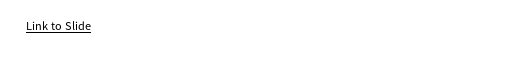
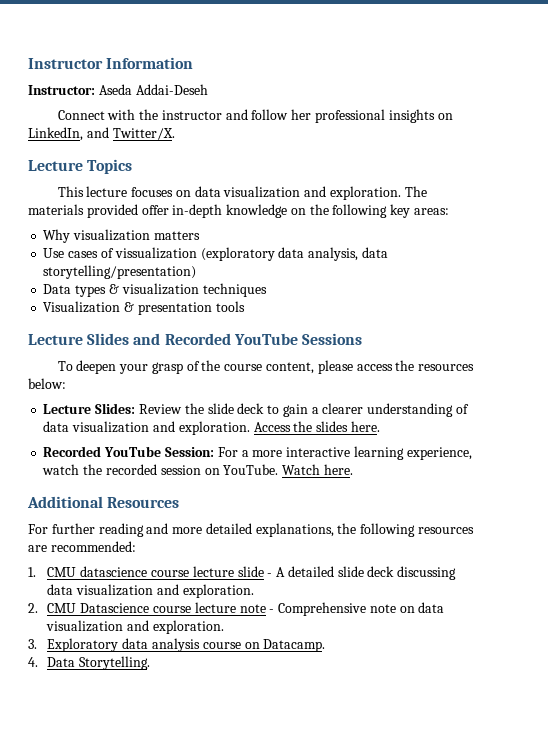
- Link to Slide
+ Instructor Information
+ Instructor: Aseda Addai-Deseh
+ Connect with the instructor and follow her professional insights on LinkedIn, and Twitter/X.
+ Lecture Topics
+ This lecture focuses on data visualization and exploration. The materials provided offer in-depth knowledge on the following key areas:
+ Why visualization matters
+ Use cases of vissualization (exploratory data analysis, data storytelling/presentation)
+ Data types & visualization techniques
+ Visualization & presentation tools
+ Lecture Slides and Recorded YouTube Sessions
+ To deepen your grasp of the course content, please access the resources below:
+ Lecture Slides: Review the slide deck to gain a clearer understanding of data visualization and exploration. Access the slides here.
+ Recorded YouTube Session: For a more interactive learning experience, watch the recorded session on YouTube. Watch here.
+ Additional Resources
+ For further reading and more detailed explanations, the following resources are recommended:
+ 1. CMU datascience course lecture slide - A detailed slide deck discussing data visualization and exploration.
+ 2. CMU Datascience course lecture note - Comprehensive note on data visualization and exploration.
+ 3. Exploratory data analysis course on Datacamp.
+ 4. Data Storytelling.

